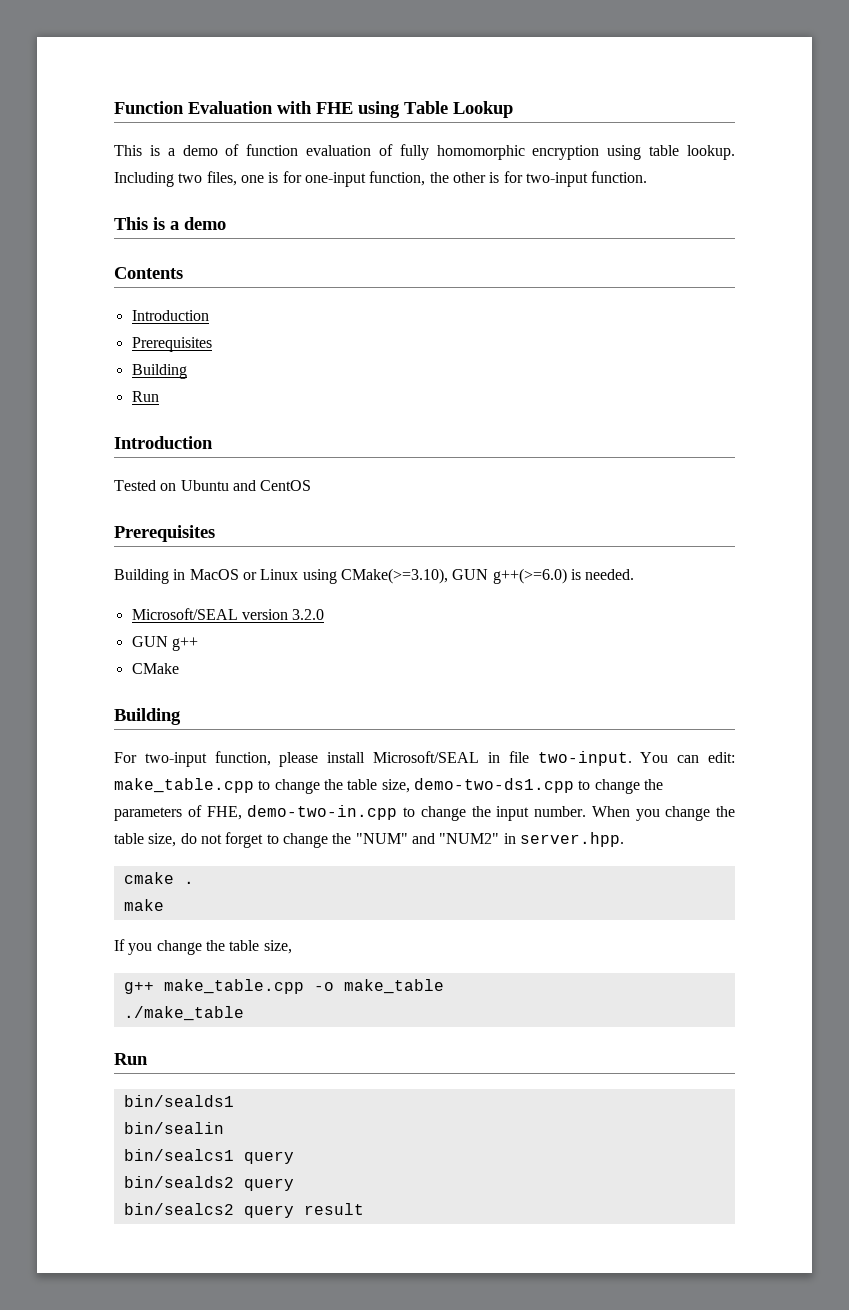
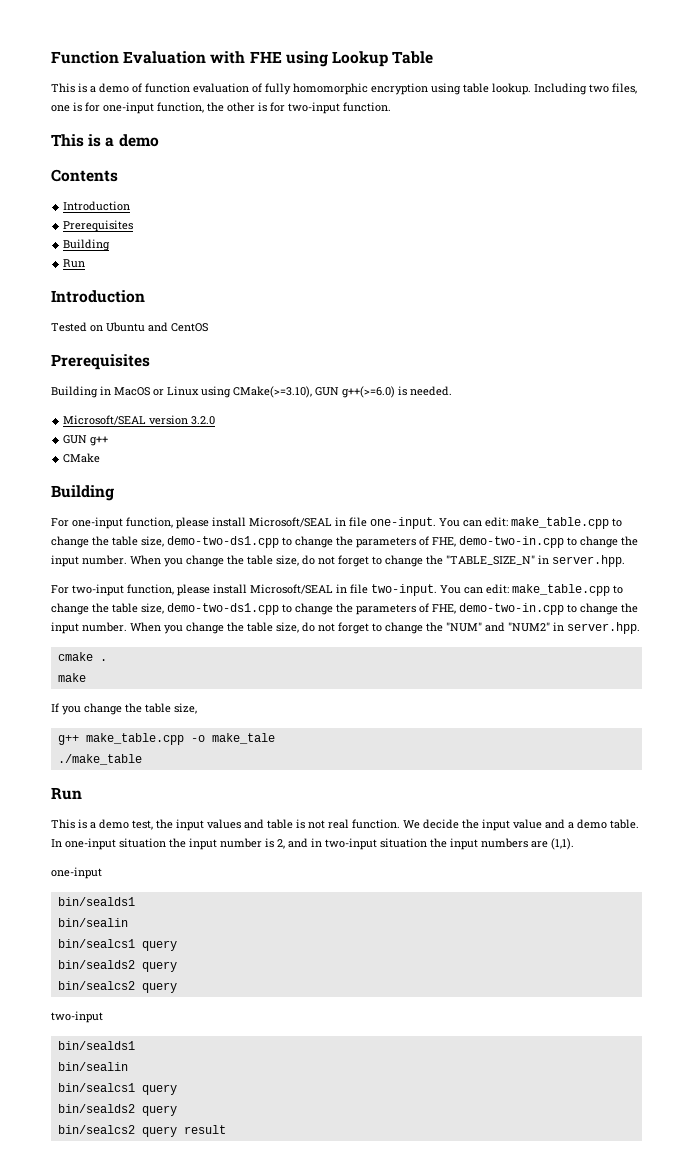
- Function Evaluation with FHE using Table Lookup
+ Function Evaluation with FHE using Lookup Table
+ For one-input function, please install Microsoft/SEAL in file one-input. You can edit: make_table.cpp to change the table size, demo-two-ds1.cpp to change the parameters of FHE, demo-two-in.cpp to change the input number. When you change the table size, do not forget to change the "TABLE_SIZE_N" in server.hpp.
- g++ make_table.cpp -o make_table
+ g++ make_table.cpp -o make_tale
+ This is a demo test, the input values and table is not real function. We decide the input value and a demo table. In one-input situation the input number is 2, and in two-input situation the input numbers are (1,1).
+ one-input
+ bin/sealds1
+ bin/sealin
+ bin/sealcs1 query
+ bin/sealds2 query
+ bin/sealcs2 query
+ two-input

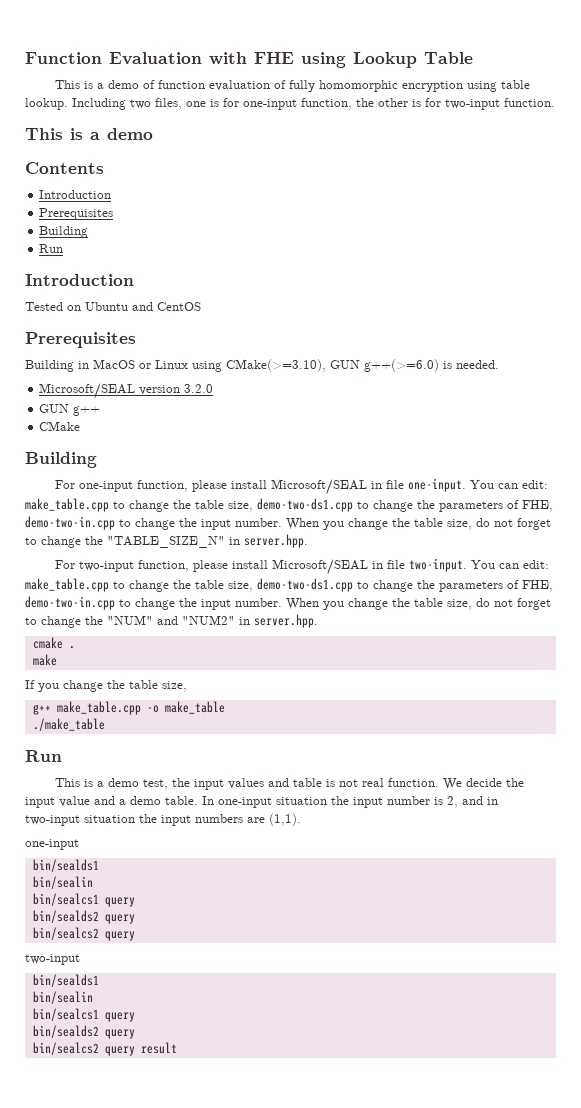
- g++ make_table.cpp -o make_tale
+ g++ make_table.cpp -o make_table

